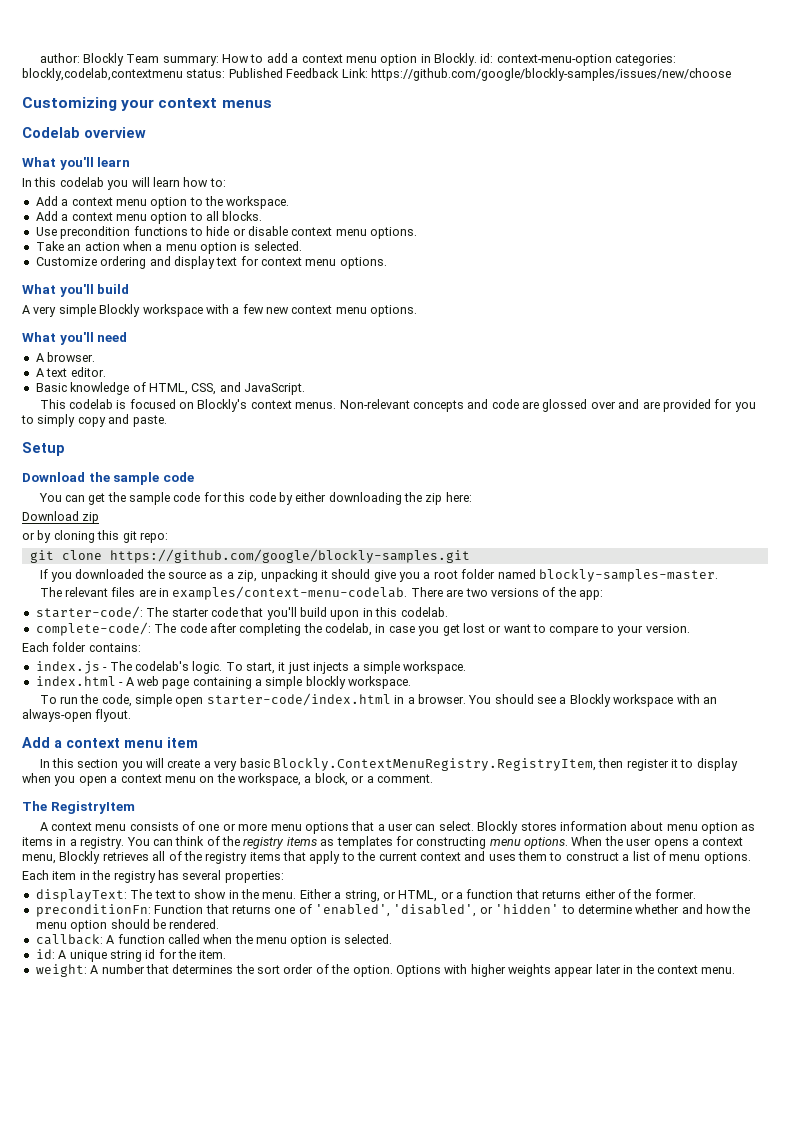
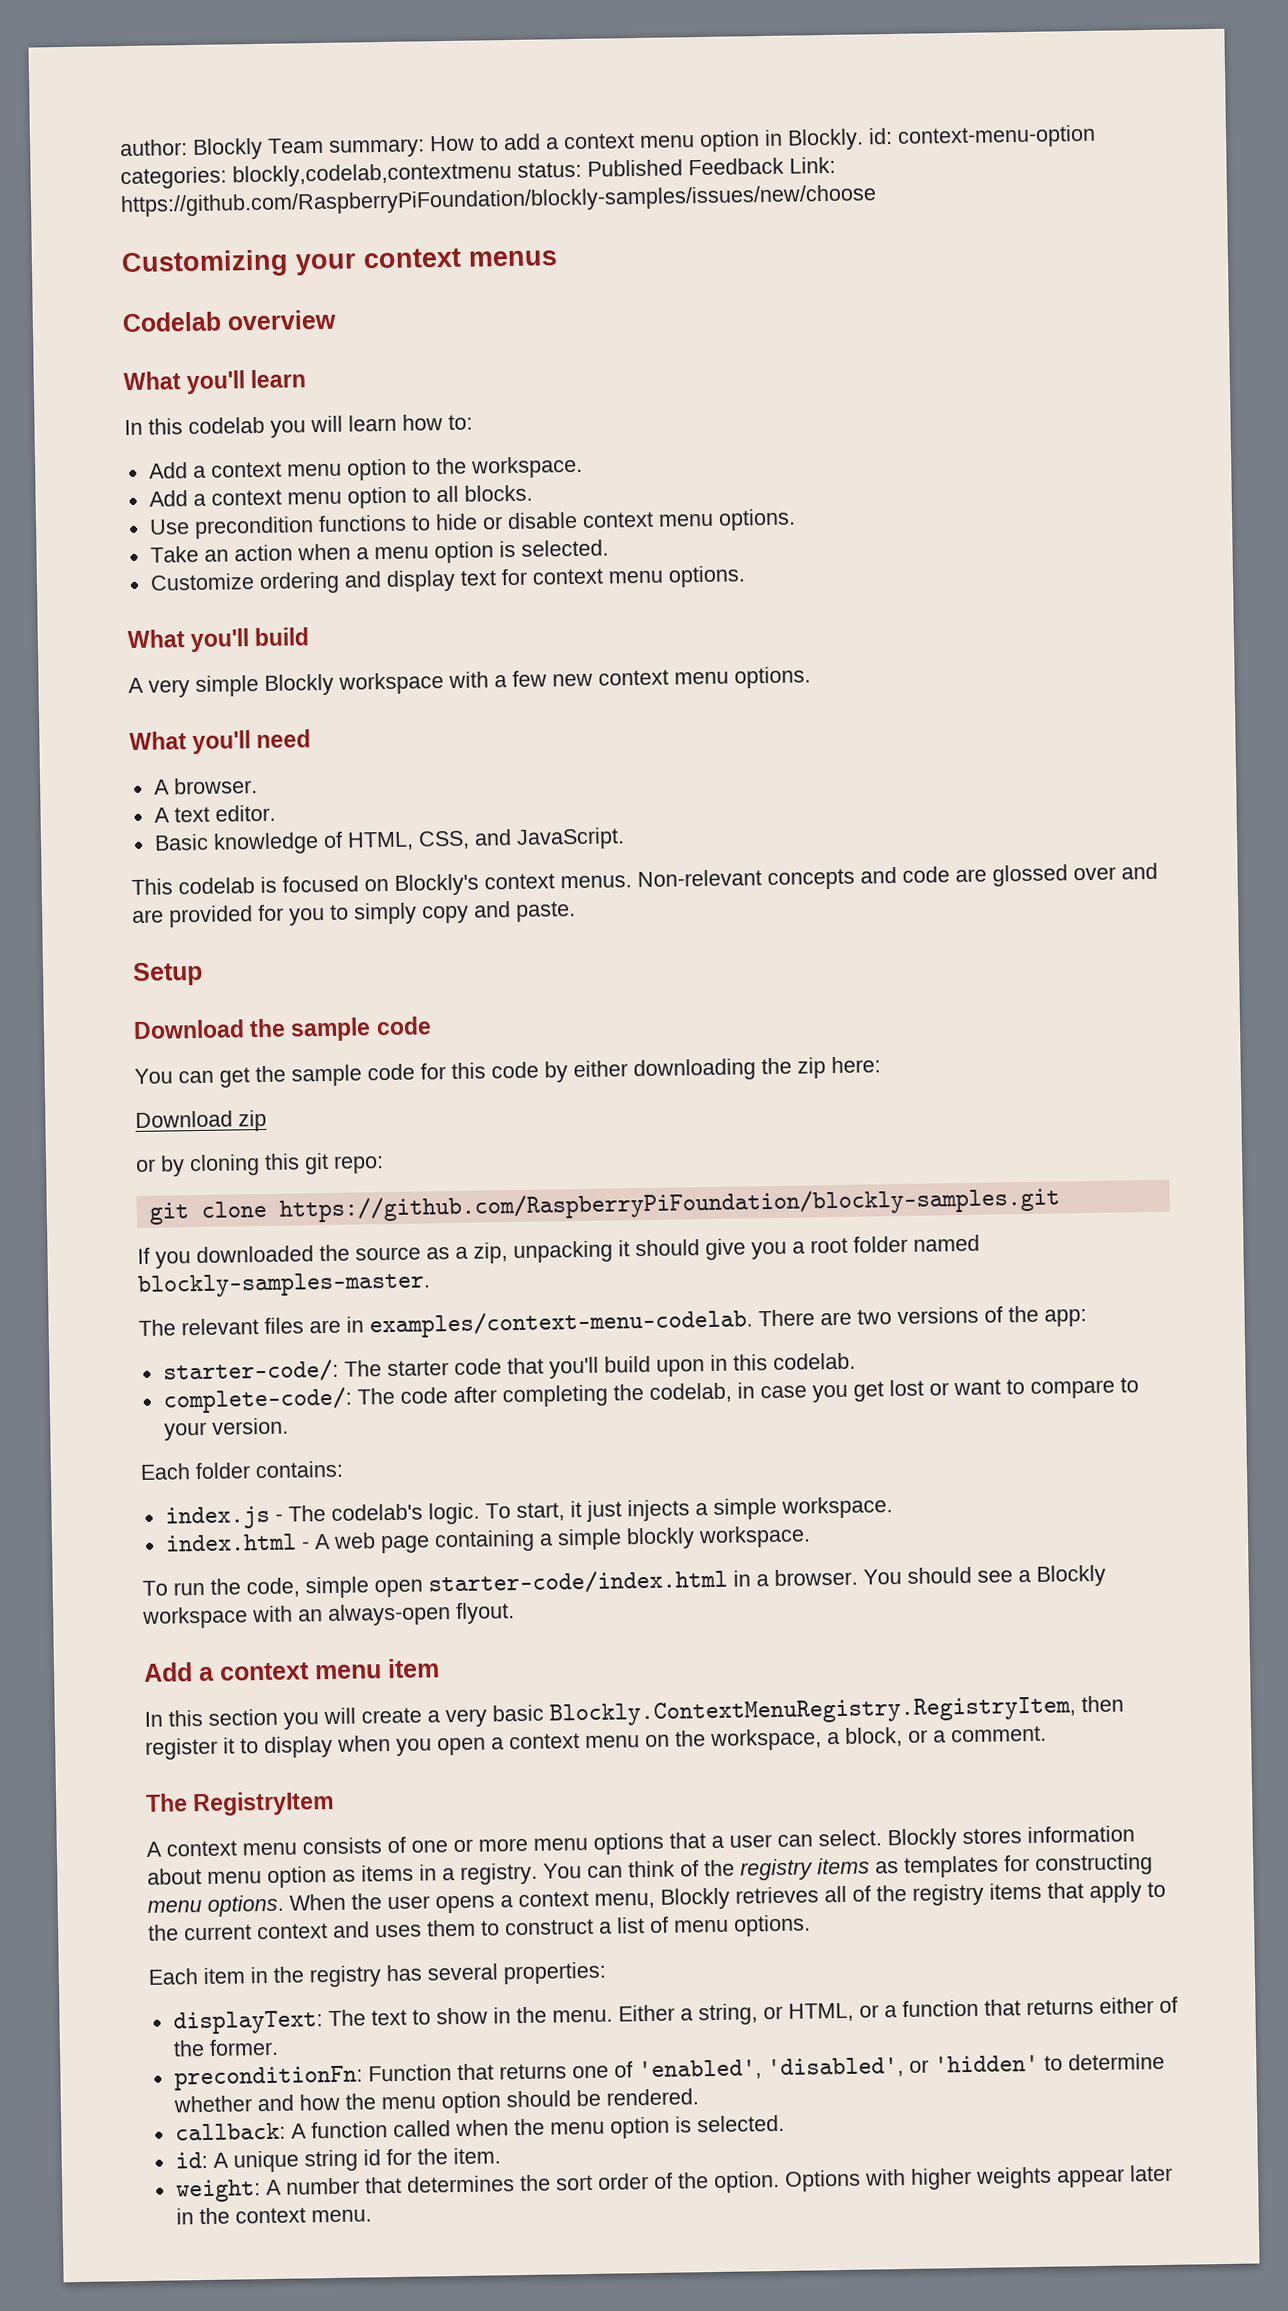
- author: Blockly Team summary: How to add a context menu option in Blockly. id: context-menu-option categories: blockly,codelab,contextmenu status: Published Feedback Link: https://github.com/google/blockly-samples/issues/new/choose
+ author: Blockly Team summary: How to add a context menu option in Blockly. id: context-menu-option categories: blockly,codelab,contextmenu status: Published Feedback Link: https://github.com/RaspberryPiFoundation/blockly-samples/issues/new/choose
- git clone https://github.com/google/blockly-samples.git
+ git clone https://github.com/RaspberryPiFoundation/blockly-samples.git

